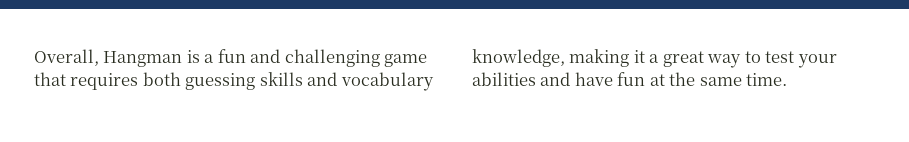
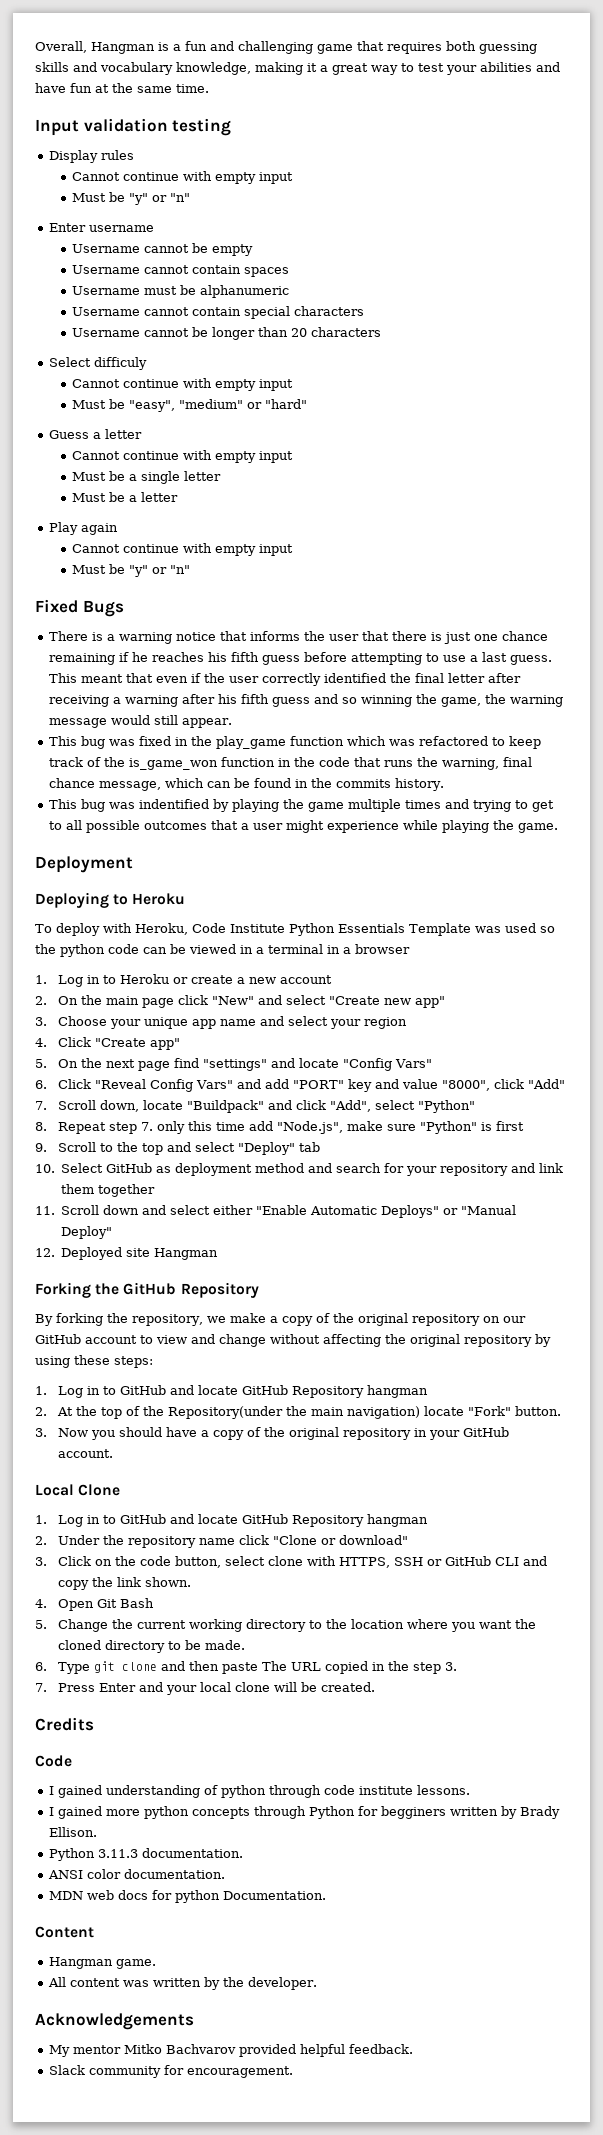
+ Input validation testing
+ Display rules
+ Cannot continue with empty input
+ Must be "y" or "n"
+ Enter username
+ Username cannot be empty
+ Username cannot contain spaces
+ Username must be alphanumeric
+ Username cannot contain special characters
+ Username cannot be longer than 20 characters
+ Select difficuly
+ Cannot continue with empty input
+ Must be "easy", "medium" or "hard"
+ Guess a letter
+ Cannot continue with empty input
+ Must be a single letter
+ Must be a letter
+ Play again
+ Cannot continue with empty input
+ Must be "y" or "n"
+ Fixed Bugs
+ There is a warning notice that informs the user that there is just one chance remaining if he reaches his fifth guess before attempting to use a last guess. This meant that even if the user correctly identified the final letter after receiving a warning after his fifth guess and so winning the game, the warning message would still appear.
+ This bug was fixed in the play_game function which was refactored to keep track of the is_game_won function in the code that runs the warning, final chance message, which can be found in the commits history.
+ This bug was indentified by playing the game multiple times and trying to get to all possible outcomes that a user might experience while playing the game.
+ Deployment
+ Deploying to Heroku
+ To deploy with Heroku, Code Institute Python Essentials Template was used so the python code can be viewed in a terminal in a browser
+ 1. Log in to Heroku or create a new account
+ 2. On the main page click "New" and select "Create new app"
+ 3. Choose your unique app name and select your region
+ 4. Click "Create app"
+ 5. On the next page find "settings" and locate "Config Vars"
+ 6. Click "Reveal Config Vars" and add "PORT" key and value "8000", click "Add"
+ 7. Scroll down, locate "Buildpack" and click "Add", select "Python"
+ 8. Repeat step 7. only this time add "Node.js", make sure "Python" is first
+ 9. Scroll to the top and select "Deploy" tab
+ 10. Select GitHub as deployment method and search for your repository and link them together
+ 11. Scroll down and select either "Enable Automatic Deploys" or "Manual Deploy"
+ 12. Deployed site Hangman
+ Forking the GitHub Repository
+ By forking the repository, we make a copy of the original repository on our GitHub account to view and change without affecting the original repository by using these steps:
+ 1. Log in to GitHub and locate GitHub Repository hangman
+ 2. At the top of the Repository(under the main navigation) locate "Fork" button.
+ 3. Now you should have a copy of the original repository in your GitHub account.
+ Local Clone
+ 1. Log in to GitHub and locate GitHub Repository hangman
+ 2. Under the repository name click "Clone or download"
+ 3. Click on the code button, select clone with HTTPS, SSH or GitHub CLI and copy the link shown.
+ 4. Open Git Bash
+ 5. Change the current working directory to the location where you want the cloned directory to be made.
+ 6. Type git clone and then paste The URL copied in the step 3.
+ 7. Press Enter and your local clone will be created.
+ Credits
+ Code
+ I gained understanding of python through code institute lessons.
+ I gained more python concepts through Python for begginers written by Brady Ellison.
+ Python 3.11.3 documentation.
+ ANSI color documentation.
+ MDN web docs for python Documentation.
+ Content
+ Hangman game.
+ All content was written by the developer.
+ Acknowledgements
+ My mentor Mitko Bachvarov provided helpful feedback.
+ Slack community for encouragement.

